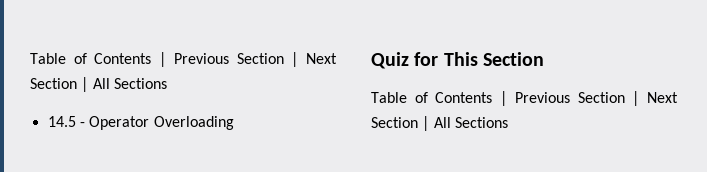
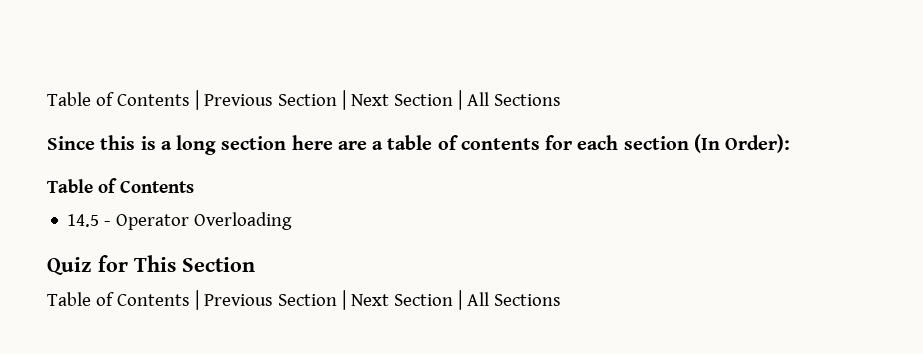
+ Since this is a long section here are a table of contents for each section (In Order):
+ Table of Contents

